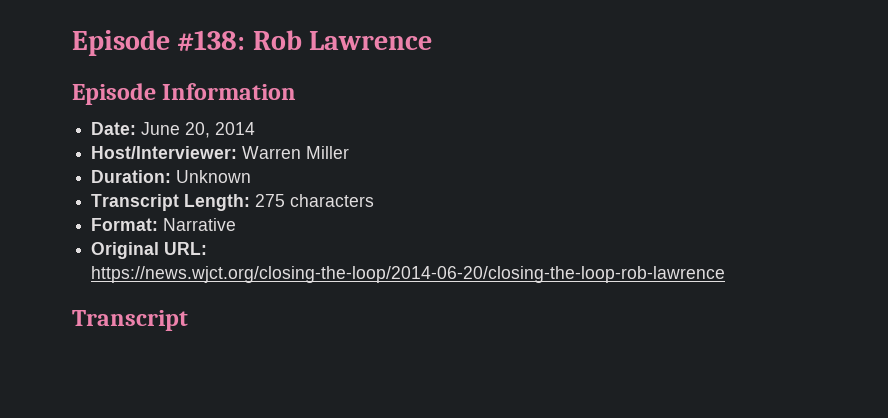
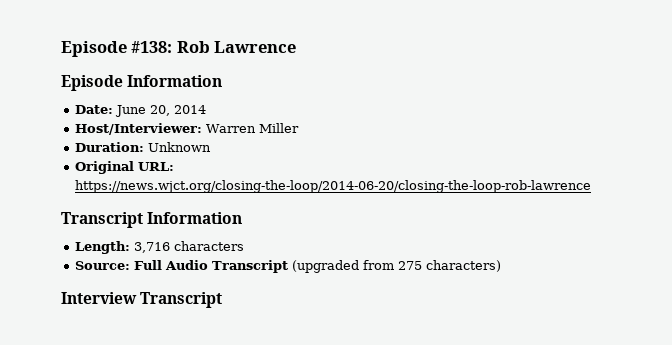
- Transcript Length: 275 characters
- Format: Narrative
  Original URL: https://news.wjct.org/closing-the-loop/2014-06-20/closing-the-loop-rob-lawrence
- Transcript
+ Transcript Information
+ Length: 3,716 characters
+ Source: Full Audio Transcript (upgraded from 275 characters)
+ Interview Transcript

